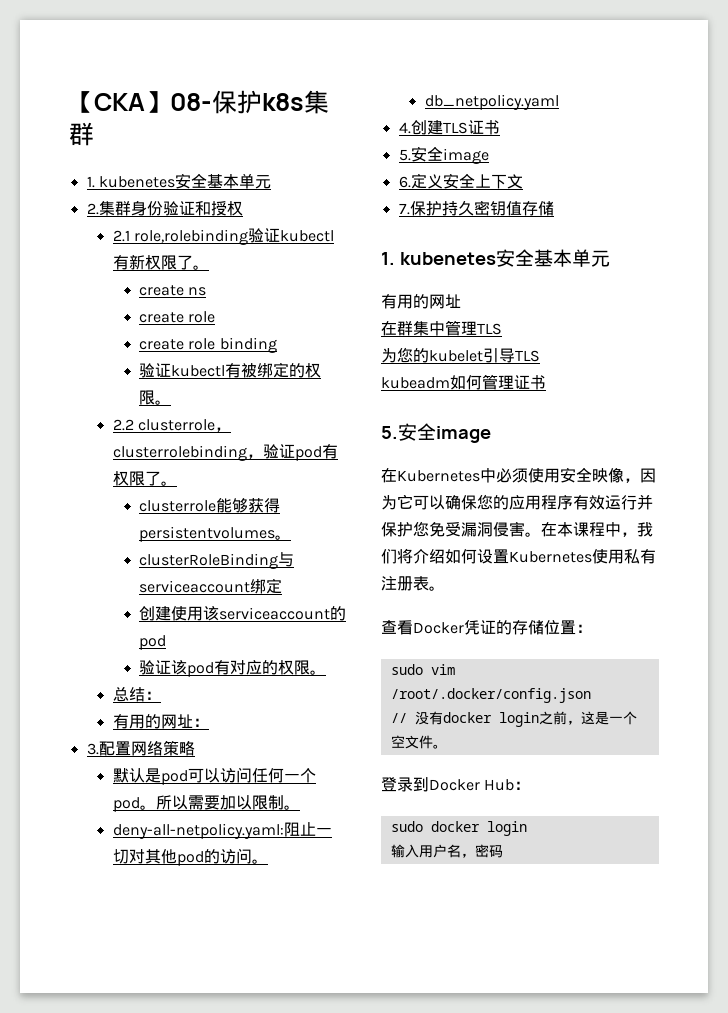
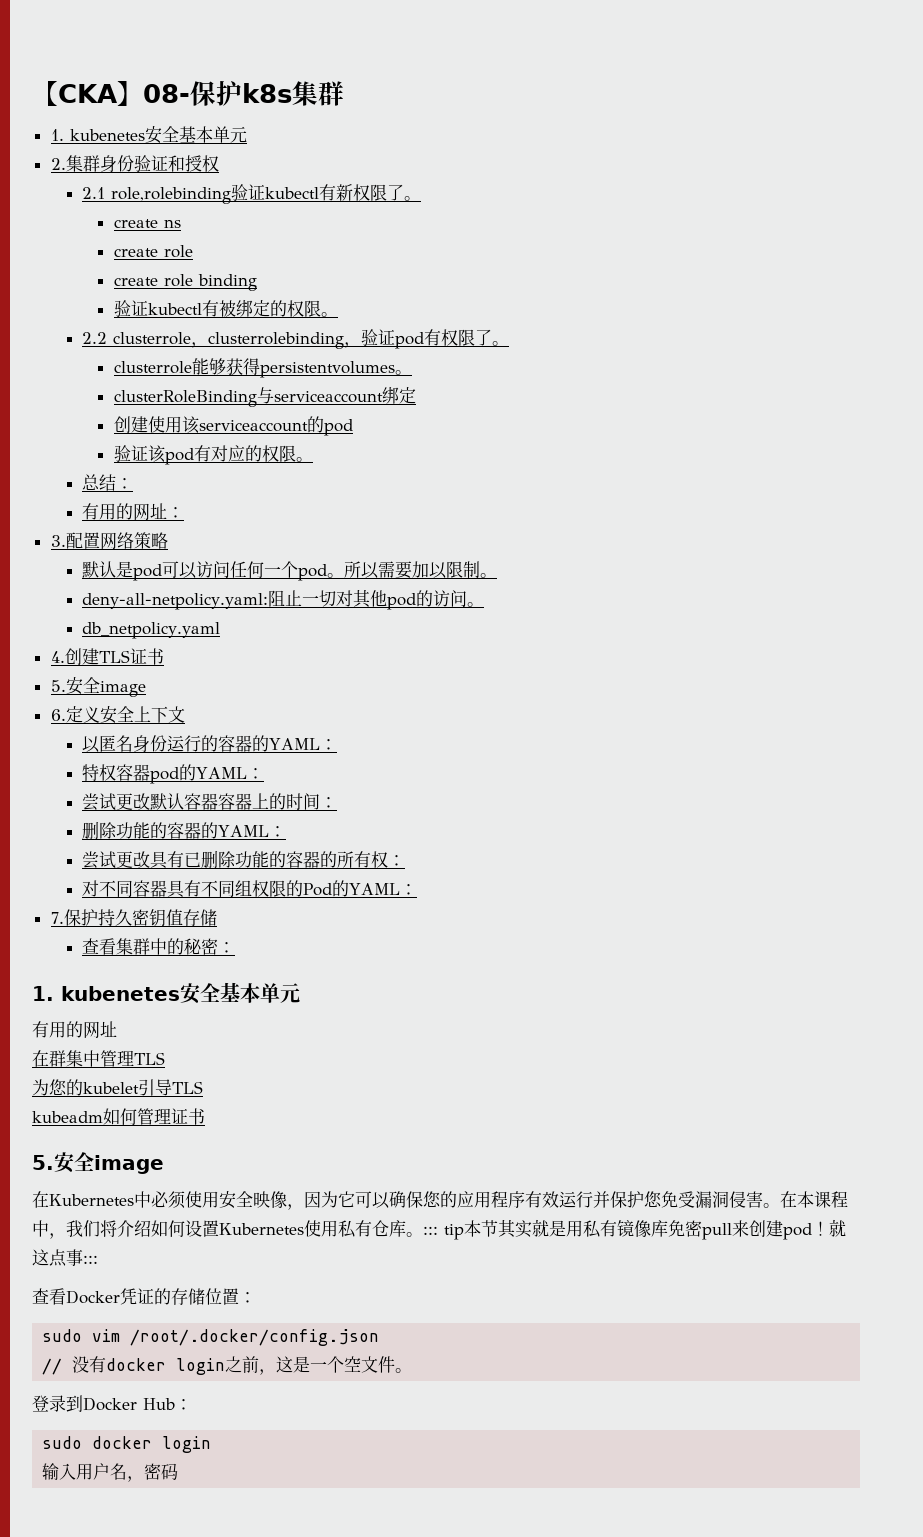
+ 以匿名身份运行的容器的YAML：
+ 特权容器pod的YAML：
+ 尝试更改默认容器容器上的时间：
+ 删除功能的容器的YAML：
+ 尝试更改具有已删除功能的容器的所有权：
+ 对不同容器具有不同组权限的Pod的YAML：
+ 查看集群中的秘密：
- 在本课程中，我们将介绍如何设置Kubernetes使用私有注册表。
+ 在本课程中，我们将介绍如何设置Kubernetes使用私有仓库。::: tip本节其实就是用私有镜像库免密pull来创建pod！就这点事:::

